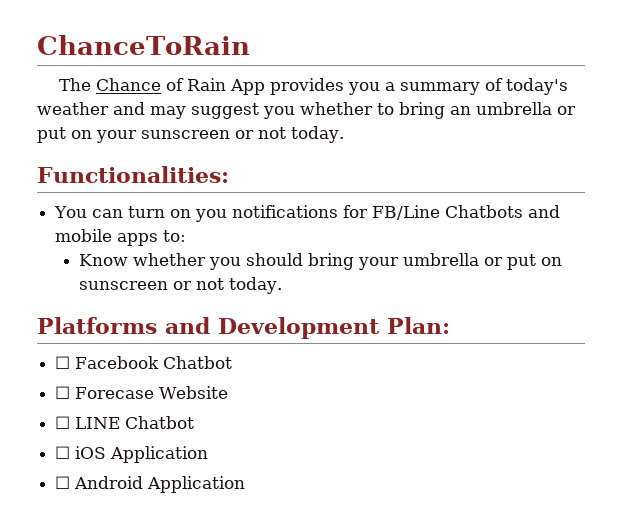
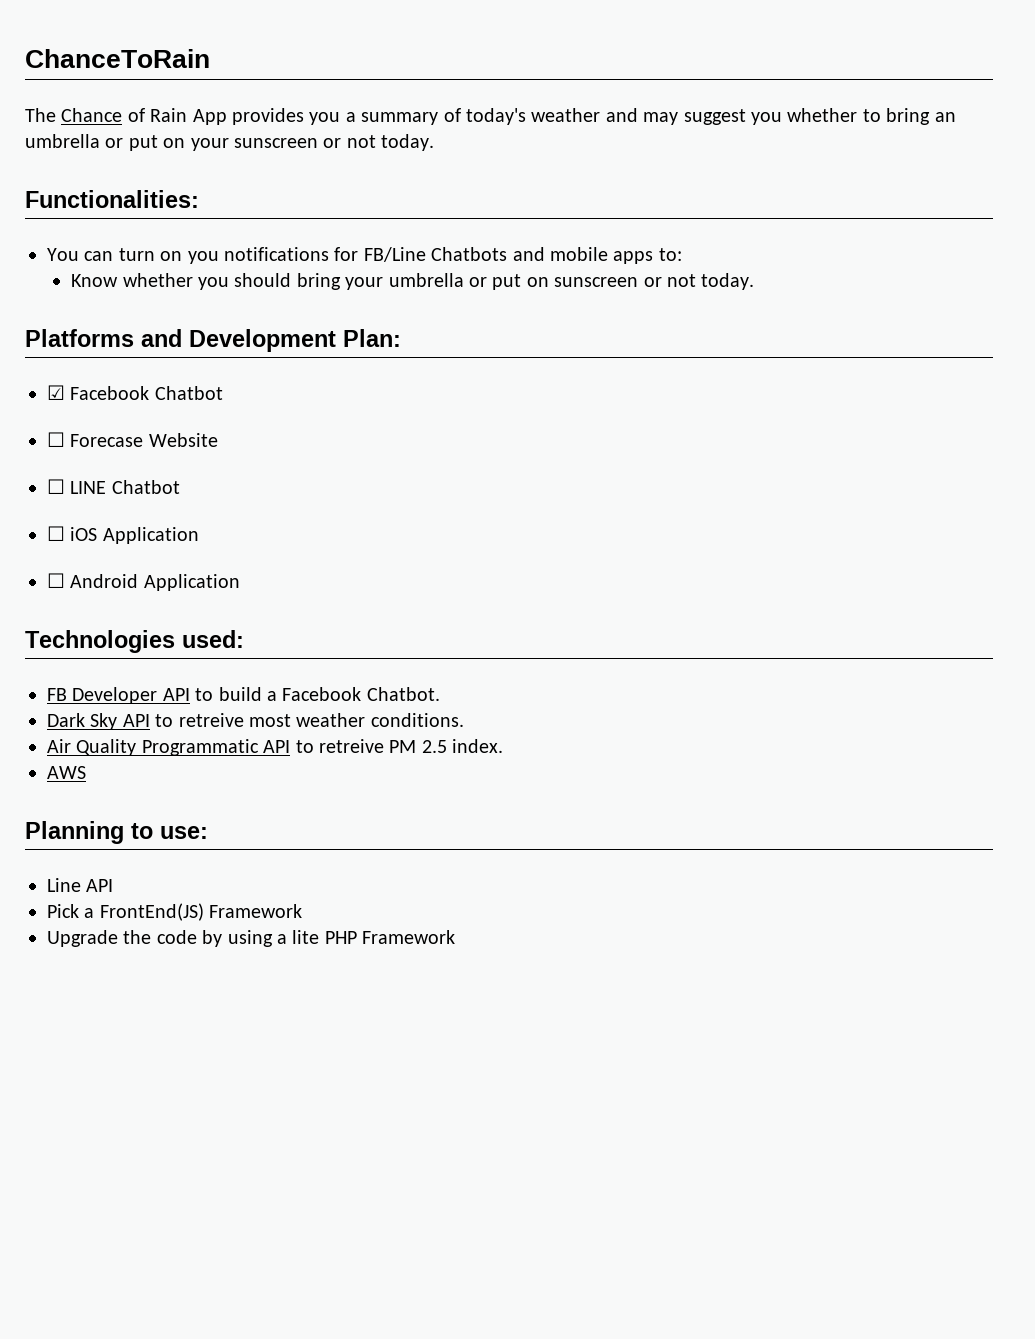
- ☐ Facebook Chatbot
+ ☑ Facebook Chatbot
+ Technologies used:
+ FB Developer API to build a Facebook Chatbot.
+ Dark Sky API to retreive most weather conditions.
+ Air Quality Programmatic API to retreive PM 2.5 index.
+ AWS
+ Planning to use:
+ Line API
+ Pick a FrontEnd(JS) Framework
+ Upgrade the code by using a lite PHP Framework

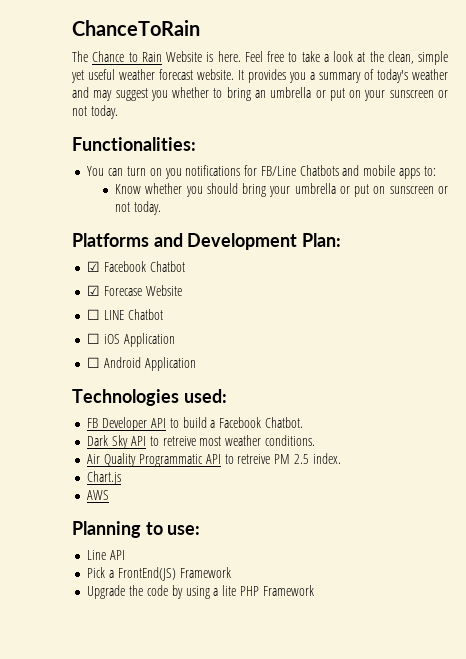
- The Chance of Rain App provides you a summary of today's weather and may suggest you whether to bring an umbrella or put on your sunscreen or not today.
+ The Chance to Rain Website is here. Feel free to take a look at the clean, simple yet useful weather forecast website. It provides you a summary of today's weather and may suggest you whether to bring an umbrella or put on your sunscreen or not today.
- ☐ Forecase Website
+ ☑ Forecase Website
+ Chart.js

